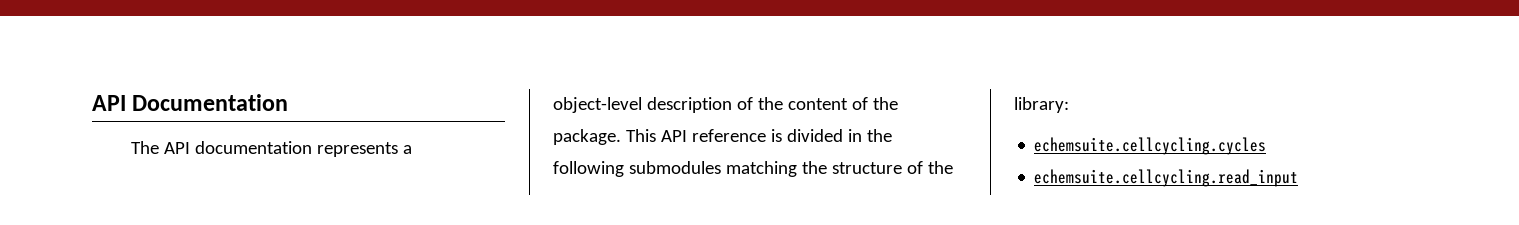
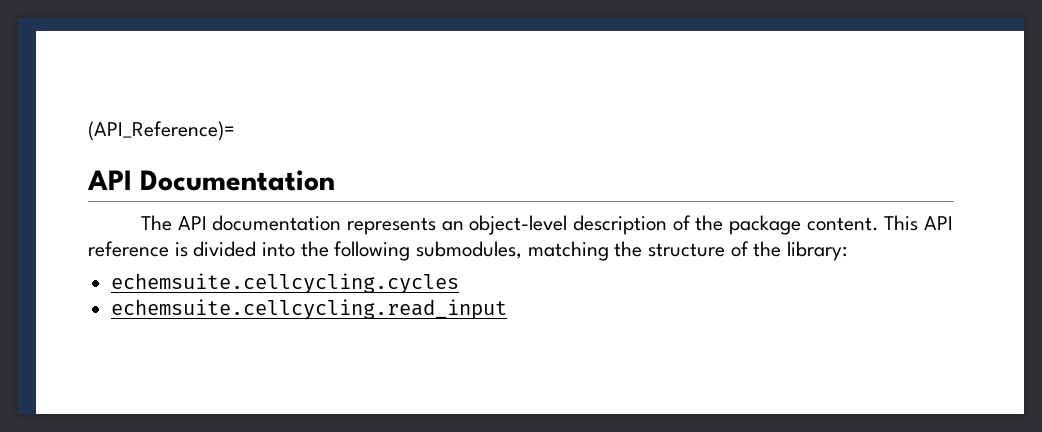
+ (API_Reference)=
- The API documentation represents a object-level description of the content of the package.
+ The API documentation represents an object-level description of the package content.
- This API reference is divided in the following submodules matching the structure of the library:
+ This API reference is divided into the following submodules, matching the structure of the library:

